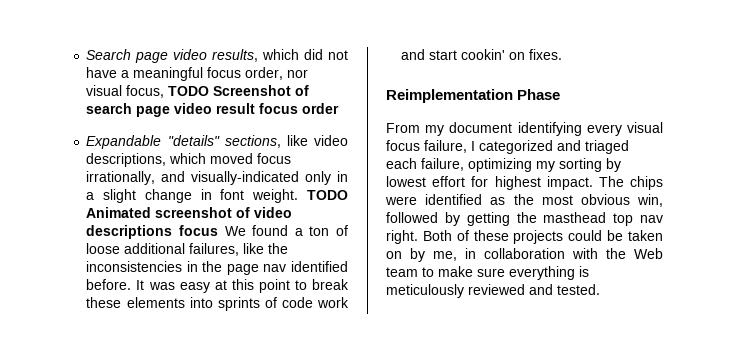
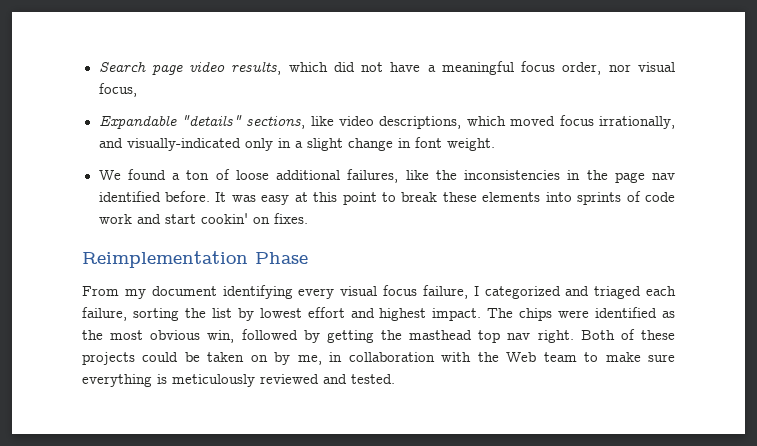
- Search page video results, which did not have a meaningful focus order, nor visual focus, TODO Screenshot of search page video result focus order
+ Search page video results, which did not have a meaningful focus order, nor visual focus,
- Expandable "details" sections, like video descriptions, which moved focus irrationally, and visually-indicated only in a slight change in font weight. TODO Animated screenshot of video descriptions focus We found a ton of loose additional failures, like the inconsistencies in the page nav identified before.
+ Expandable "details" sections, like video descriptions, which moved focus irrationally, and visually-indicated only in a slight change in font weight.
+ We found a ton of loose additional failures, like the inconsistencies in the page nav identified before.
- From my document identifying every visual focus failure, I categorized and triaged each failure, optimizing my sorting by lowest effort for highest impact.
+ From my document identifying every visual focus failure, I categorized and triaged each failure, sorting the list by lowest effort and highest impact.

